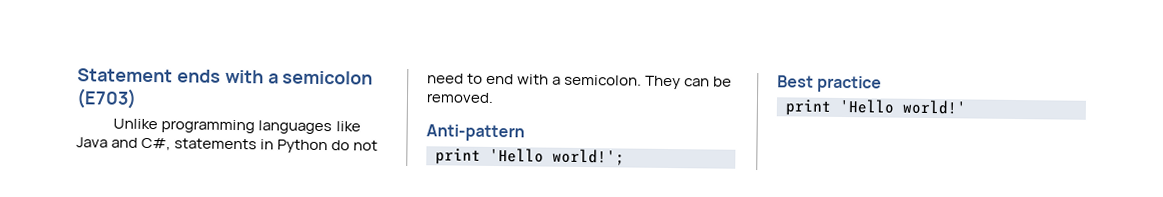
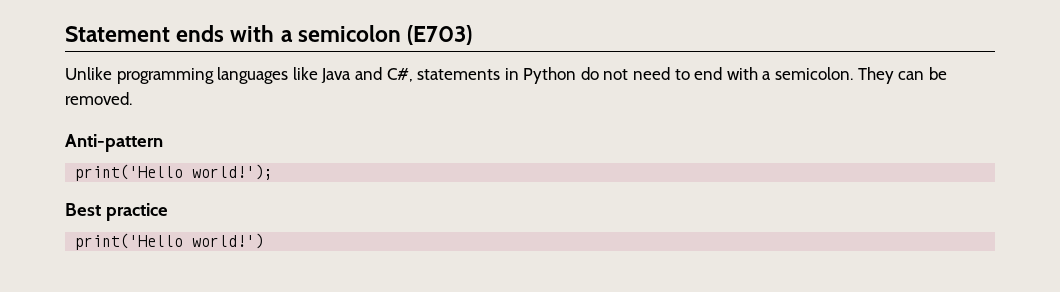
- print 'Hello world!';
+ print('Hello world!');
- print 'Hello world!'
+ print('Hello world!')

